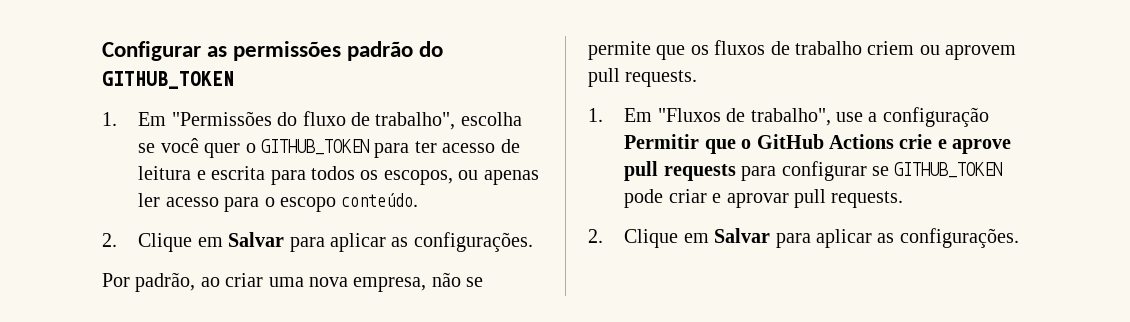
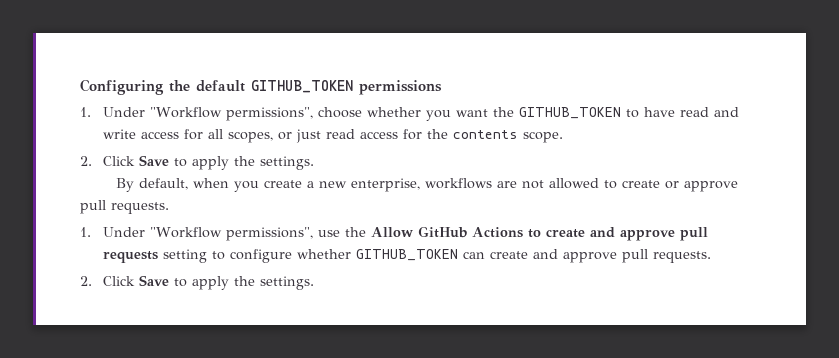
- Configurar as permissões padrão do GITHUB_TOKEN
- 1. Em "Permissões do fluxo de trabalho", escolha se você quer o GITHUB_TOKEN para ter acesso de leitura e escrita para todos os escopos, ou apenas ler acesso para o escopo conteúdo.
- 2. Clique em Salvar para aplicar as configurações.
- Por padrão, ao criar uma nova empresa, não se permite que os fluxos de trabalho criem ou aprovem pull requests.
- 1. Em "Fluxos de trabalho", use a configuração Permitir que o GitHub Actions crie e aprove pull requests para configurar se GITHUB_TOKEN pode criar e aprovar pull requests.
- 2. Clique em Salvar para aplicar as configurações.
+ Configuring the default GITHUB_TOKEN permissions
+ 1. Under "Workflow permissions", choose whether you want the GITHUB_TOKEN to have read and write access for all scopes, or just read access for the contents scope.
+ 2. Click Save to apply the settings.
+ By default, when you create a new enterprise, workflows are not allowed to create or approve pull requests.
+ 1. Under "Workflow permissions", use the Allow GitHub Actions to create and approve pull requests setting to configure whether GITHUB_TOKEN can create and approve pull requests.
+ 2. Click Save to apply the settings.

